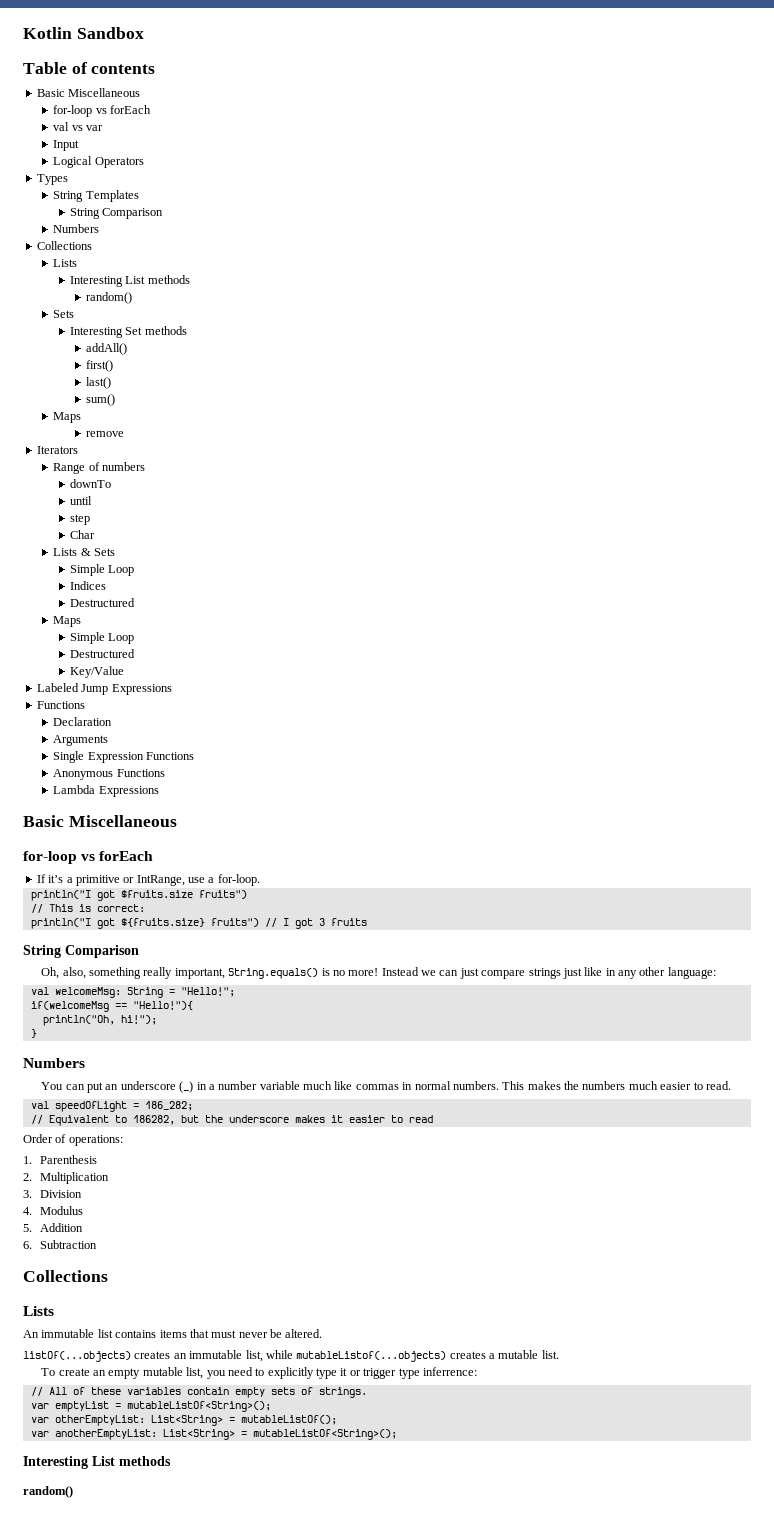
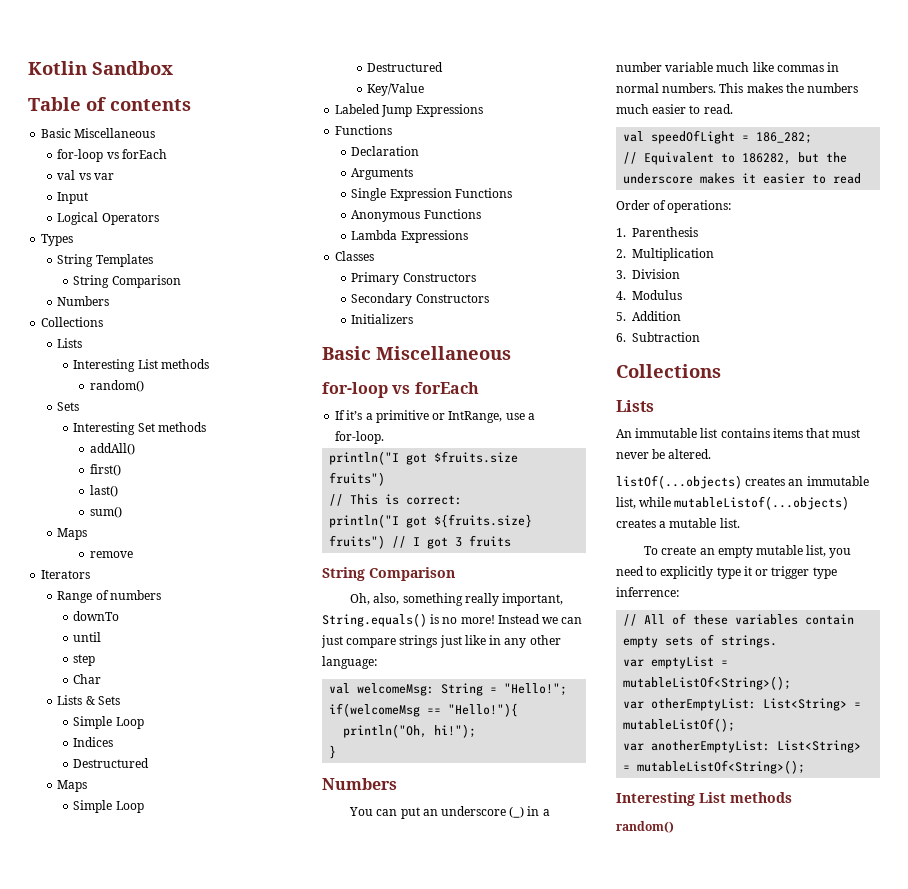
+ Classes
+ Primary Constructors
+ Secondary Constructors
+ Initializers

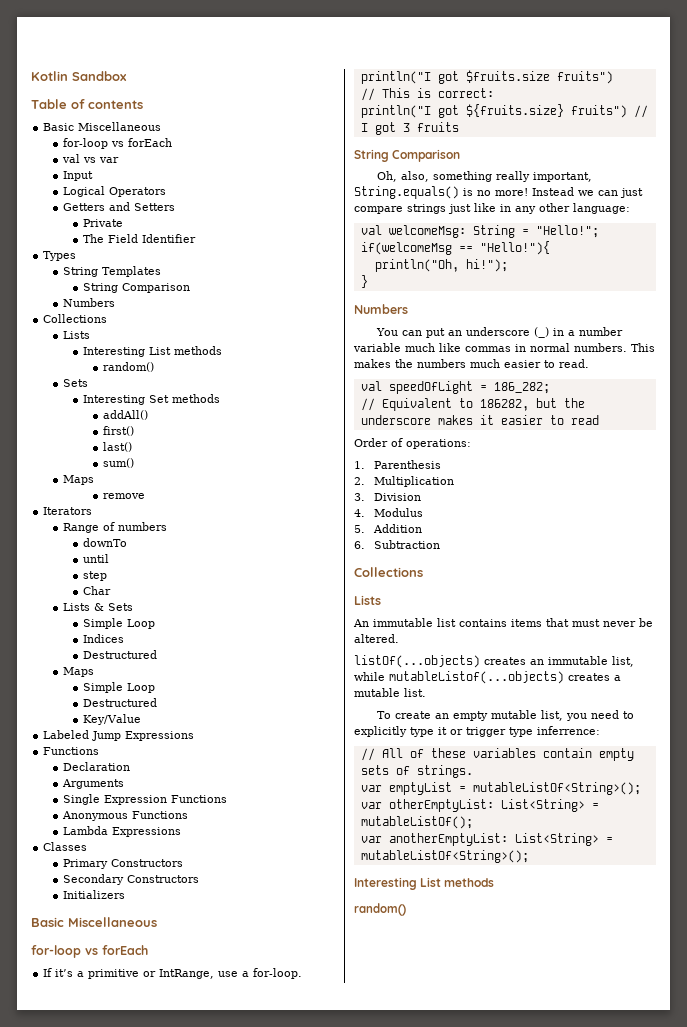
+ Getters and Setters
+ Private
+ The Field Identifier

